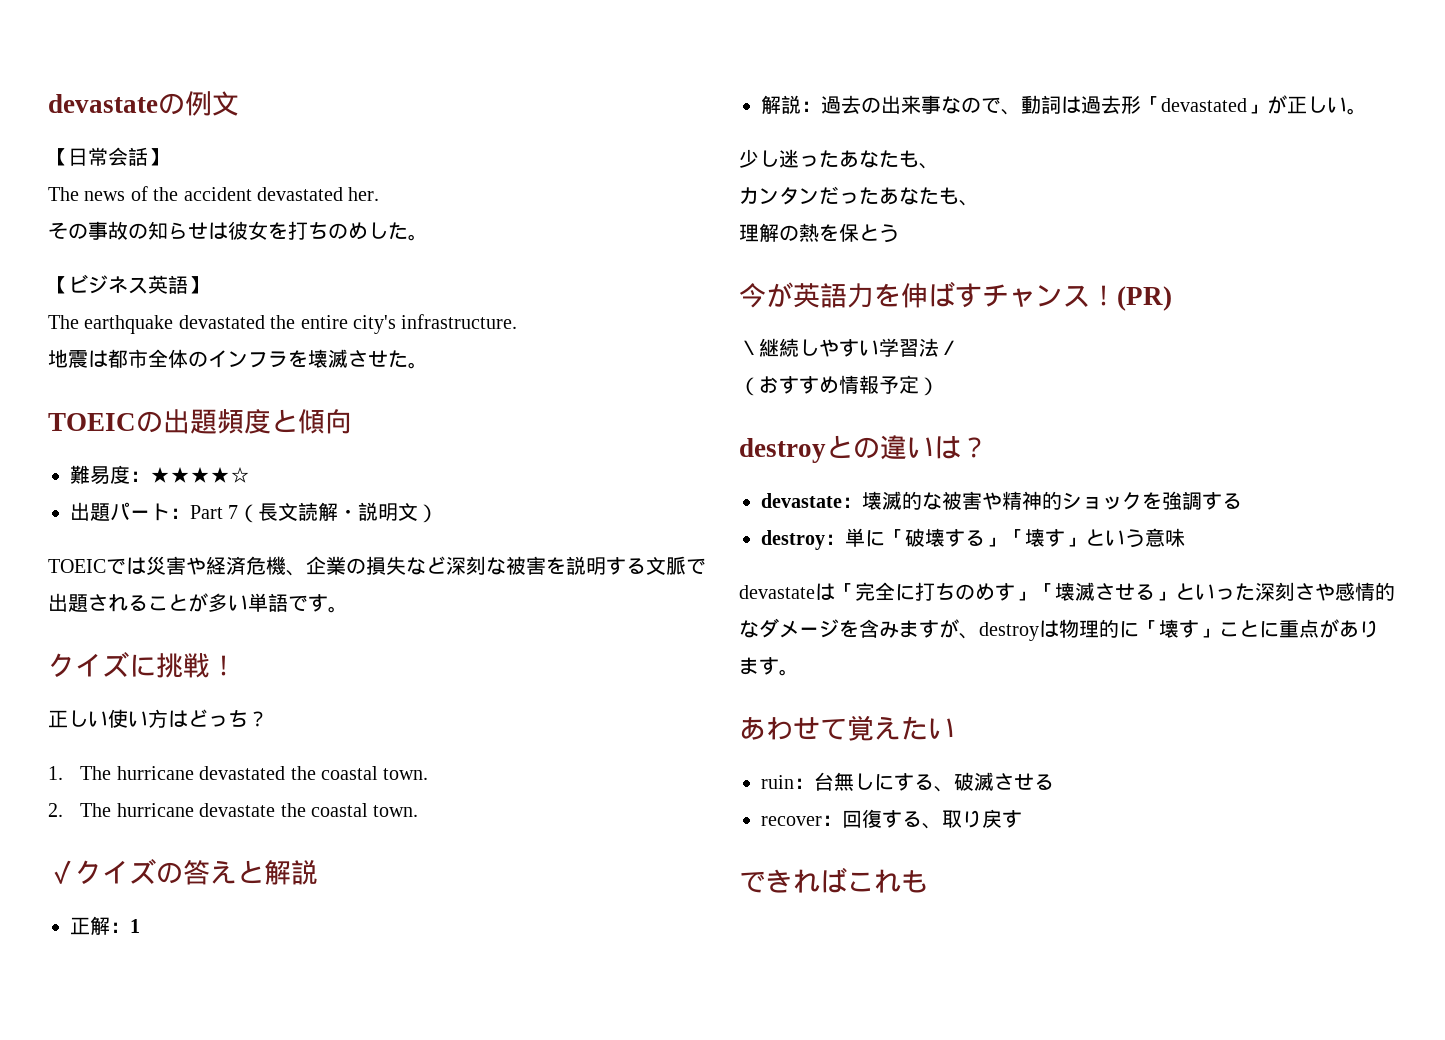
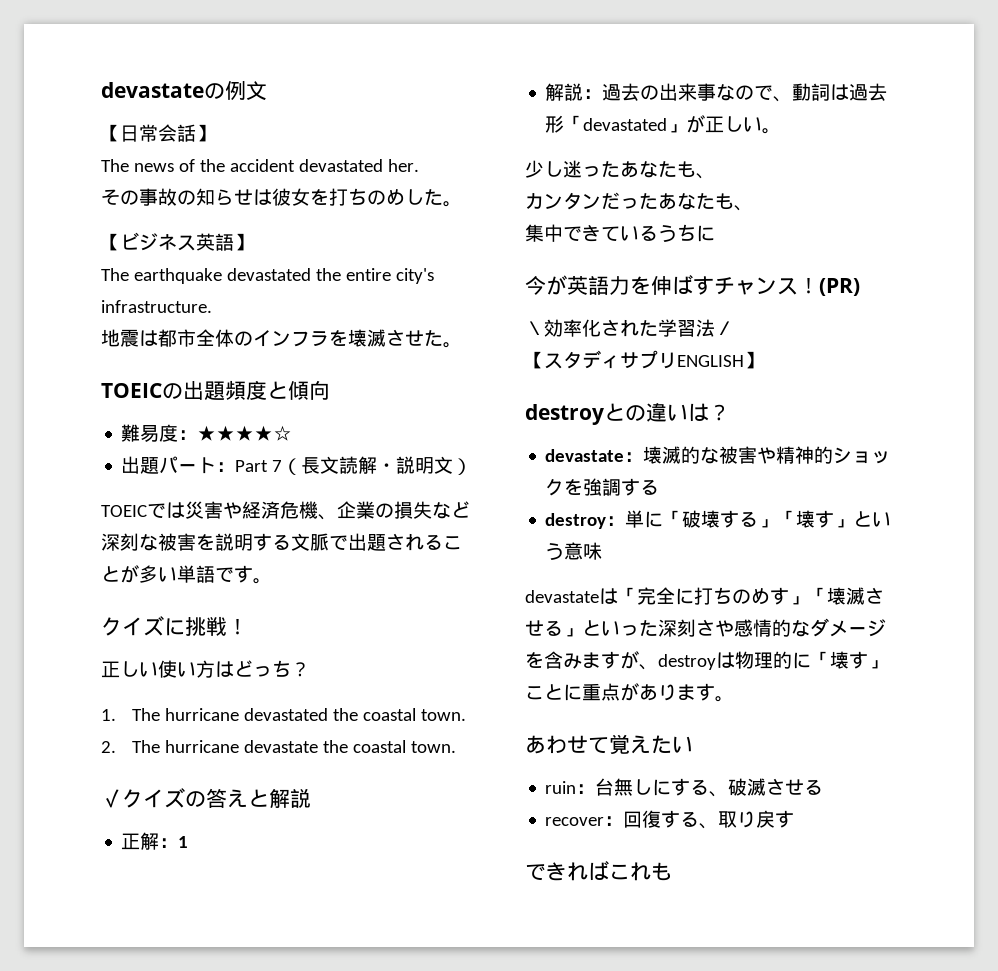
- 理解の熱を保とう
+ 集中できているうちに
- ＼継続しやすい学習法／
+ ＼効率化された学習法／
- （おすすめ情報予定）
+ 【スタディサプリENGLISH】

